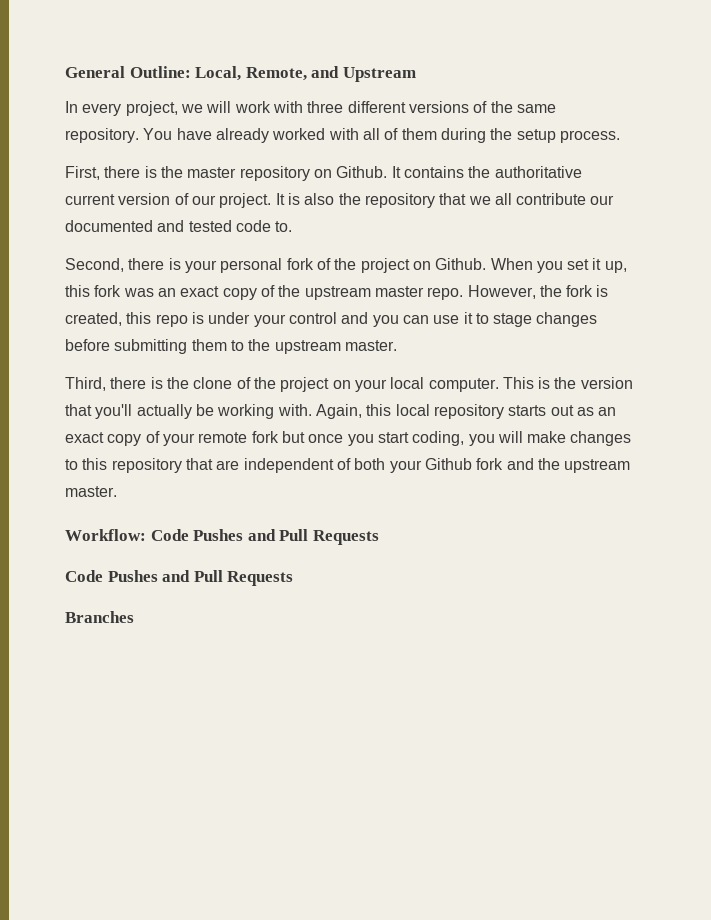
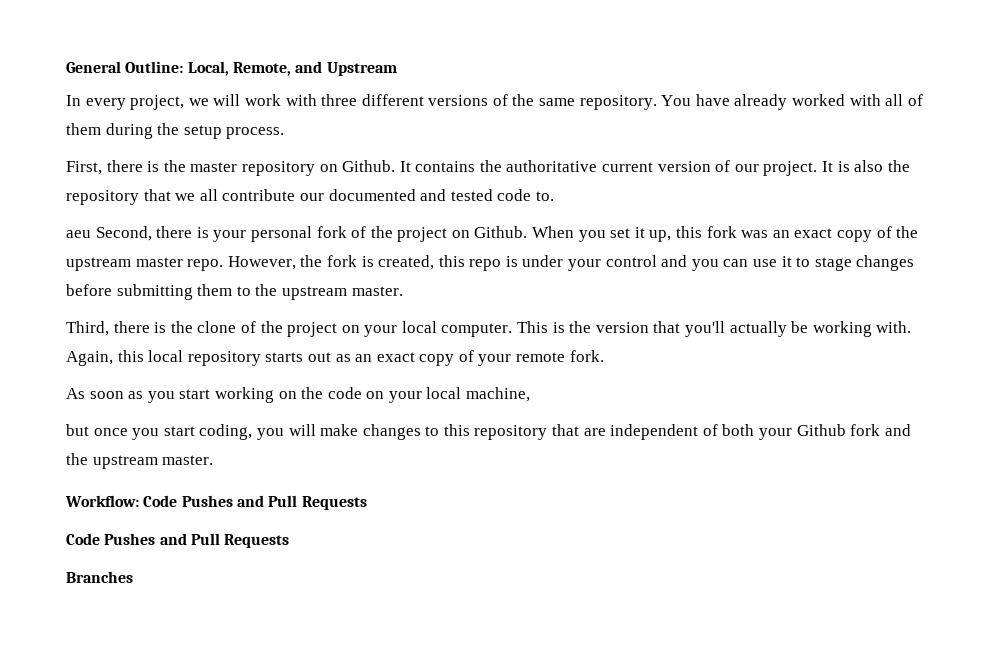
- Second, there is your personal fork of the project on Github.
+ aeu Second, there is your personal fork of the project on Github.
- Again, this local repository starts out as an exact copy of your remote fork but once you start coding, you will make changes to this repository that are independent of both your Github fork and the upstream master.
+ Again, this local repository starts out as an exact copy of your remote fork.
+ As soon as you start working on the code on your local machine,
+ but once you start coding, you will make changes to this repository that are independent of both your Github fork and the upstream master.

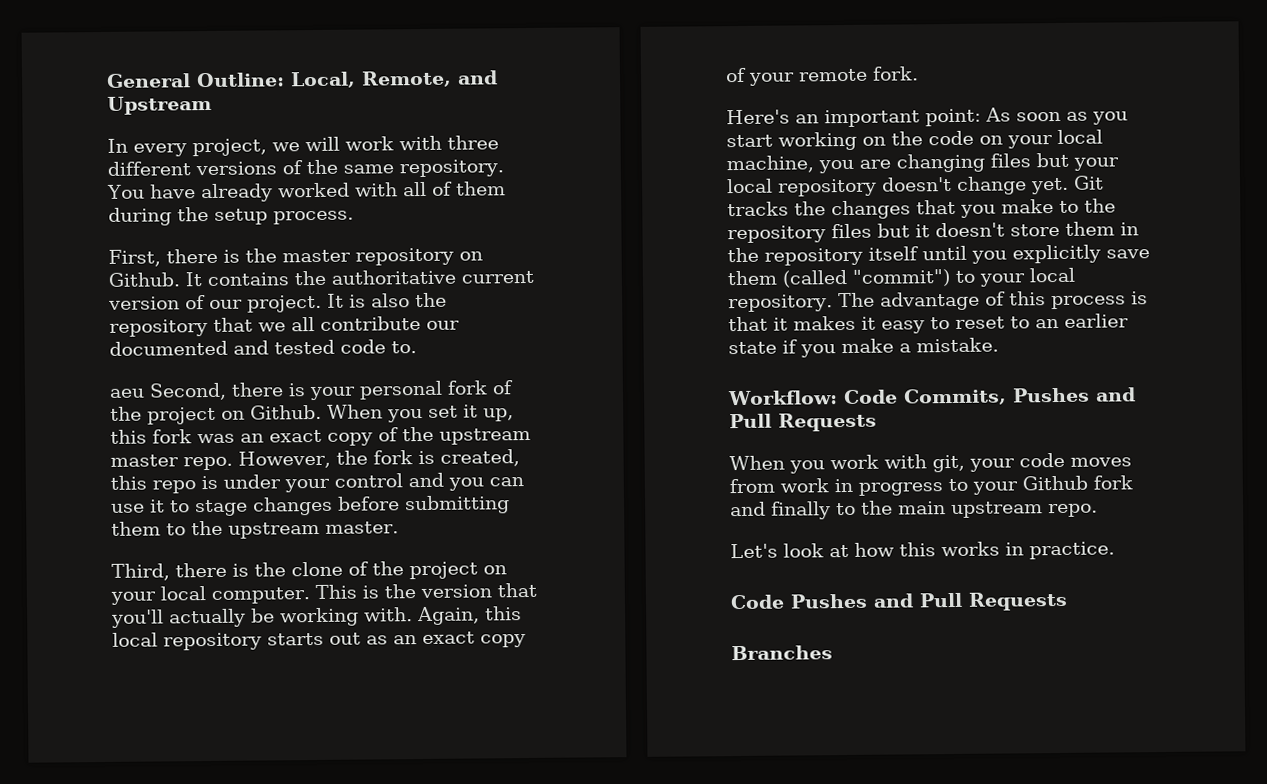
- As soon as you start working on the code on your local machine,
- but once you start coding, you will make changes to this repository that are independent of both your Github fork and the upstream master.
- Workflow: Code Pushes and Pull Requests
+ Here's an important point: As soon as you start working on the code on your local machine, you are changing files but your local repository doesn't change yet. Git tracks the changes that you make to the repository files but it doesn't store them in the repository itself until you explicitly save them (called "commit") to your local repository. The advantage of this process is that it makes it easy to reset to an earlier state if you make a mistake.
+ Workflow: Code Commits, Pushes and Pull Requests
+ When you work with git, your code moves from work in progress to your Github fork and finally to the main upstream repo.
+ Let's look at how this works in practice.

